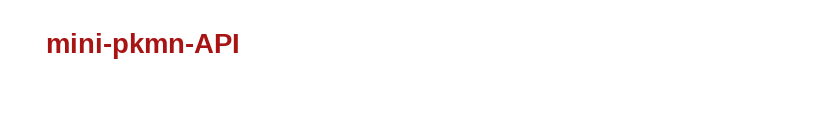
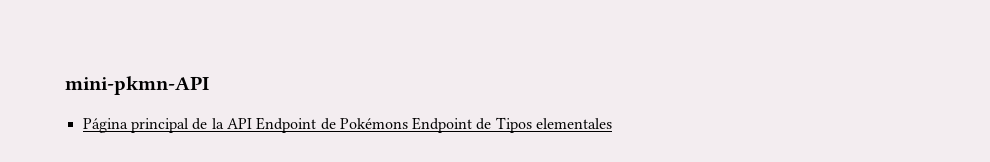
+ Página principal de la API Endpoint de Pokémons Endpoint de Tipos elementales

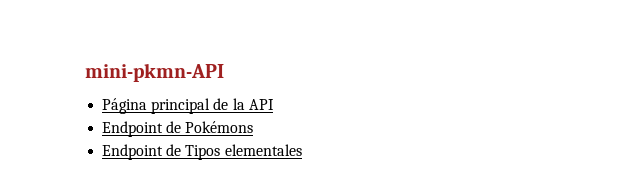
- Página principal de la API Endpoint de Pokémons Endpoint de Tipos elementales
+ Página principal de la API
+ Endpoint de Pokémons
+ Endpoint de Tipos elementales

